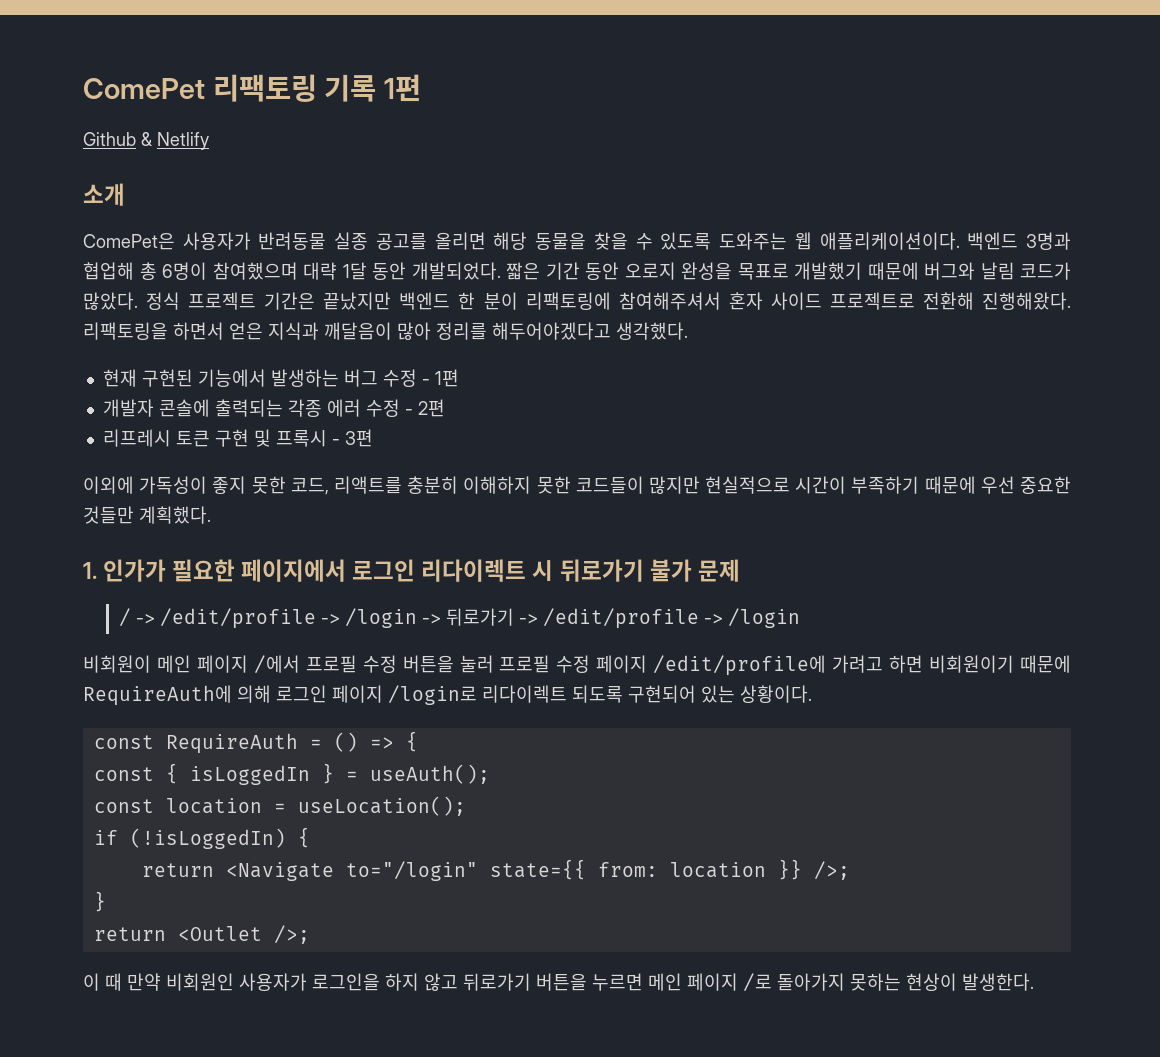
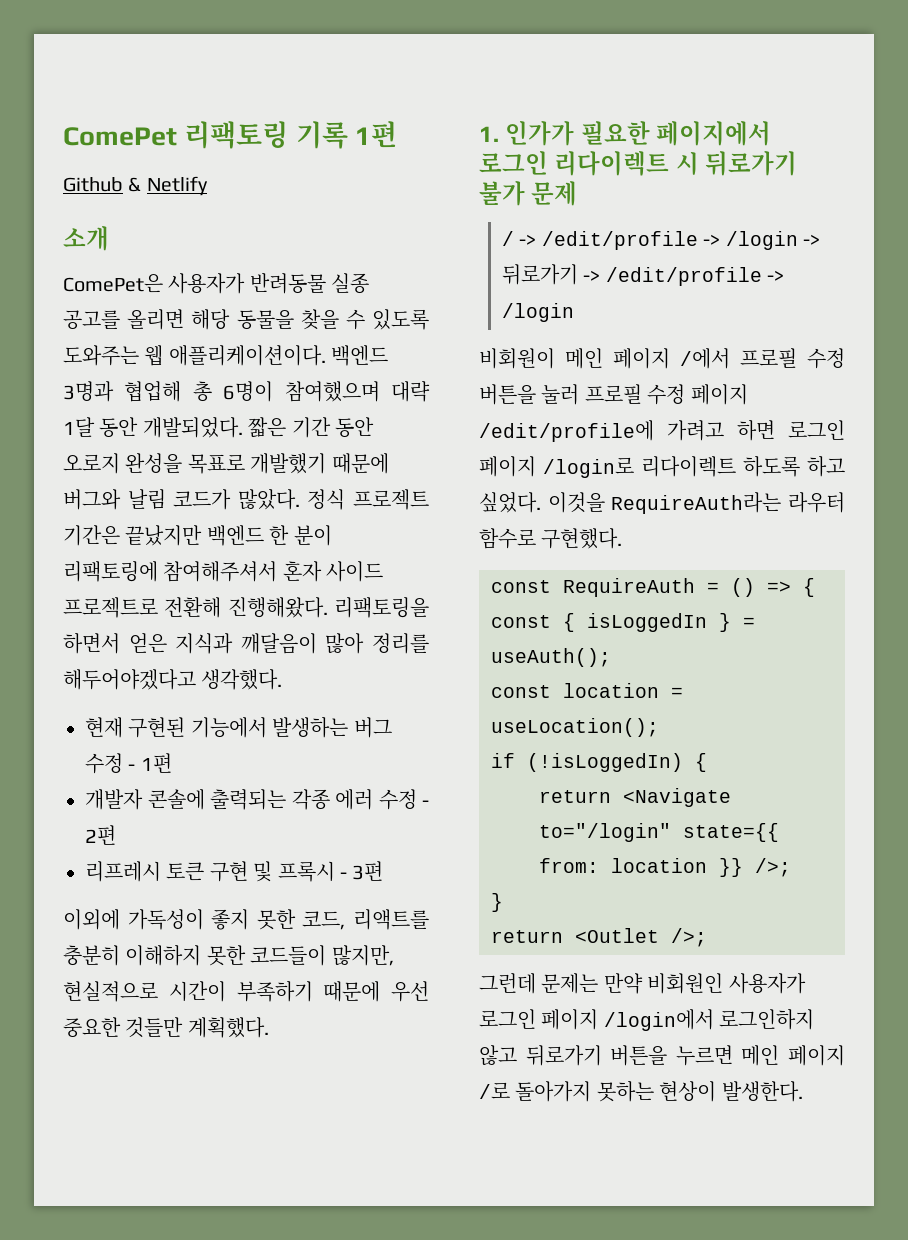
- 이외에 가독성이 좋지 못한 코드, 리액트를 충분히 이해하지 못한 코드들이 많지만 현실적으로 시간이 부족하기 때문에 우선 중요한 것들만 계획했다.
+ 이외에 가독성이 좋지 못한 코드, 리액트를 충분히 이해하지 못한 코드들이 많지만, 현실적으로 시간이 부족하기 때문에 우선 중요한 것들만 계획했다.
- 비회원이 메인 페이지 /에서 프로필 수정 버튼을 눌러 프로필 수정 페이지 /edit/profile에 가려고 하면 비회원이기 때문에 RequireAuth에 의해 로그인 페이지 /login로 리다이렉트 되도록 구현되어 있는 상황이다.
+ 비회원이 메인 페이지 /에서 프로필 수정 버튼을 눌러 프로필 수정 페이지 /edit/profile에 가려고 하면 로그인 페이지 /login로 리다이렉트 하도록 하고 싶었다. 이것을 RequireAuth라는 라우터 함수로 구현했다.
- 이 때 만약 비회원인 사용자가 로그인을 하지 않고 뒤로가기 버튼을 누르면 메인 페이지 /로 돌아가지 못하는 현상이 발생한다.
+ 그런데 문제는 만약 비회원인 사용자가 로그인 페이지 /login에서 로그인하지 않고 뒤로가기 버튼을 누르면 메인 페이지 /로 돌아가지 못하는 현상이 발생한다.

